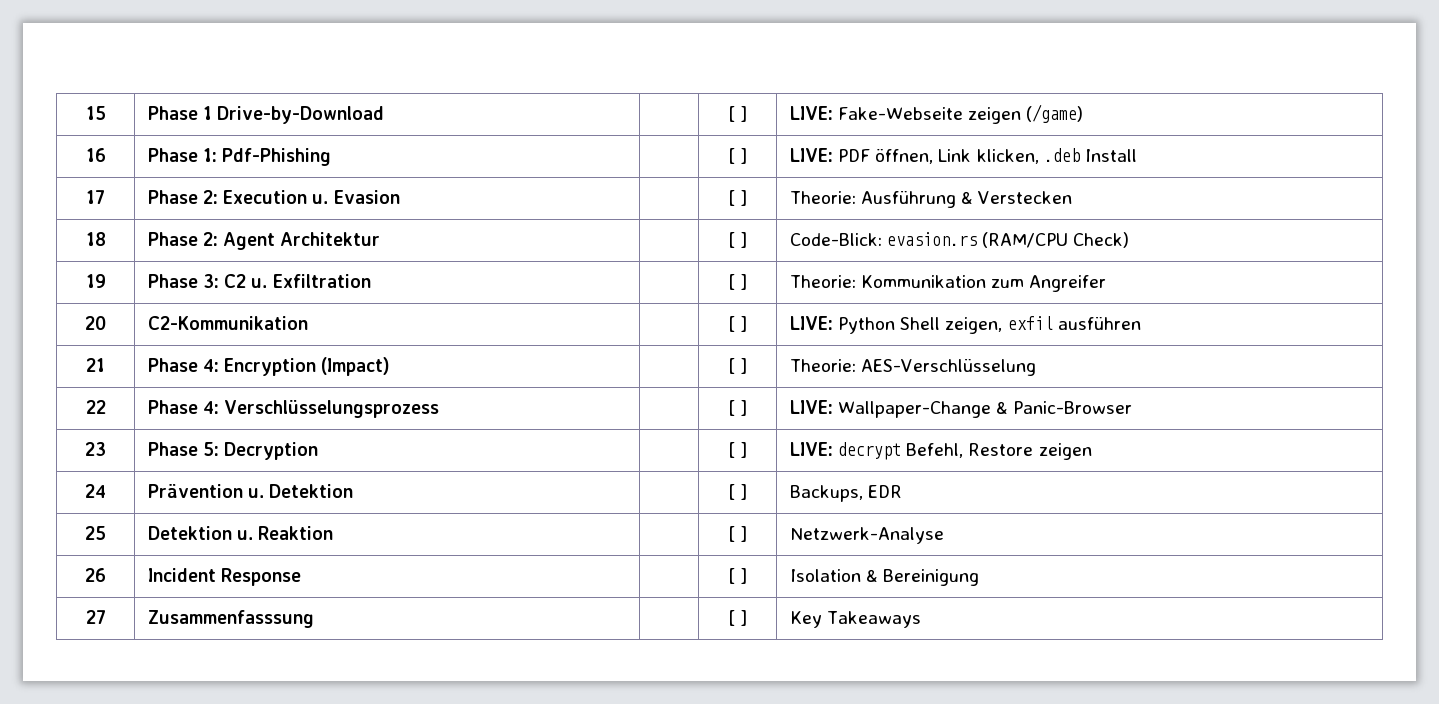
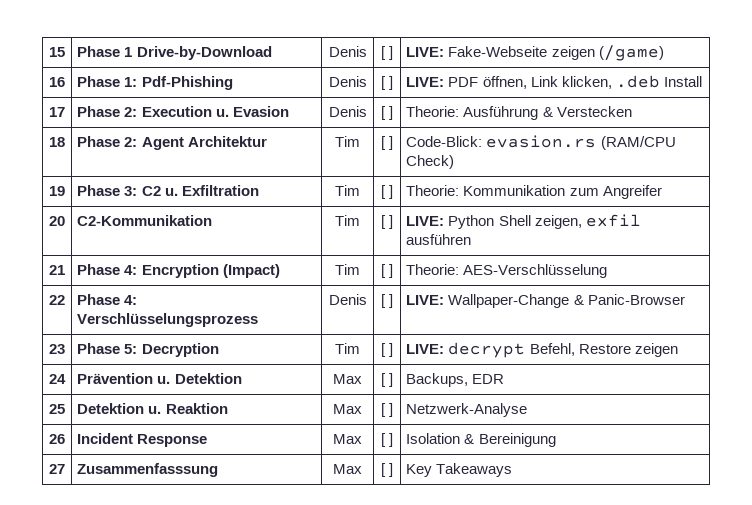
- 15 | Phase 1 Drive-by-Download | | [ ] | LIVE: Fake-Webseite zeigen (/game)
+ 15 | Phase 1 Drive-by-Download | Denis | [ ] | LIVE: Fake-Webseite zeigen (/game)
- 16 | Phase 1: Pdf-Phishing | | [ ] | LIVE: PDF öffnen, Link klicken, .deb Install
+ 16 | Phase 1: Pdf-Phishing | Denis | [ ] | LIVE: PDF öffnen, Link klicken, .deb Install
- 17 | Phase 2: Execution u. Evasion | | [ ] | Theorie: Ausführung & Verstecken
+ 17 | Phase 2: Execution u. Evasion | Denis | [ ] | Theorie: Ausführung & Verstecken
- 18 | Phase 2: Agent Architektur | | [ ] | Code-Blick: evasion.rs (RAM/CPU Check)
+ 18 | Phase 2: Agent Architektur | Tim | [ ] | Code-Blick: evasion.rs (RAM/CPU Check)
- 19 | Phase 3: C2 u. Exfiltration | | [ ] | Theorie: Kommunikation zum Angreifer
+ 19 | Phase 3: C2 u. Exfiltration | Tim | [ ] | Theorie: Kommunikation zum Angreifer
- 20 | C2-Kommunikation | | [ ] | LIVE: Python Shell zeigen, exfil ausführen
+ 20 | C2-Kommunikation | Tim | [ ] | LIVE: Python Shell zeigen, exfil ausführen
- 21 | Phase 4: Encryption (Impact) | | [ ] | Theorie: AES-Verschlüsselung
+ 21 | Phase 4: Encryption (Impact) | Tim | [ ] | Theorie: AES-Verschlüsselung
- 22 | Phase 4: Verschlüsselungsprozess | | [ ] | LIVE: Wallpaper-Change & Panic-Browser
+ 22 | Phase 4: Verschlüsselungsprozess | Denis | [ ] | LIVE: Wallpaper-Change & Panic-Browser
- 23 | Phase 5: Decryption | | [ ] | LIVE: decrypt Befehl, Restore zeigen
+ 23 | Phase 5: Decryption | Tim | [ ] | LIVE: decrypt Befehl, Restore zeigen
- 24 | Prävention u. Detektion | | [ ] | Backups, EDR
+ 24 | Prävention u. Detektion | Max | [ ] | Backups, EDR
- 25 | Detektion u. Reaktion | | [ ] | Netzwerk-Analyse
+ 25 | Detektion u. Reaktion | Max | [ ] | Netzwerk-Analyse
- 26 | Incident Response | | [ ] | Isolation & Bereinigung
+ 26 | Incident Response | Max | [ ] | Isolation & Bereinigung
- 27 | Zusammenfasssung | | [ ] | Key Takeaways
+ 27 | Zusammenfasssung | Max | [ ] | Key Takeaways

